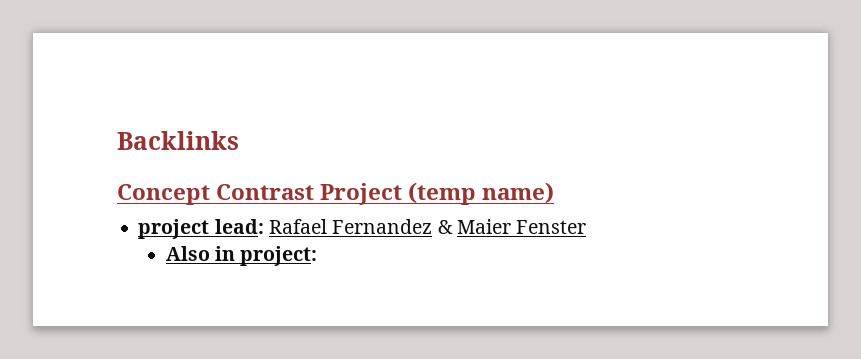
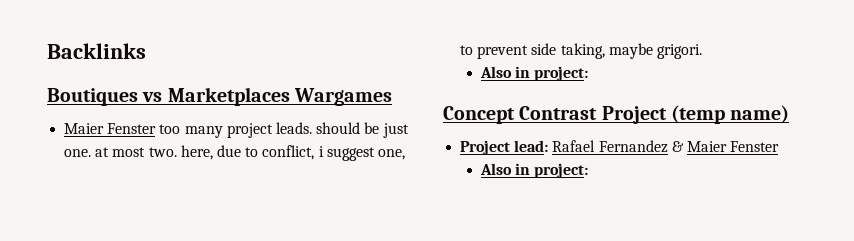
+ Boutiques vs Marketplaces Wargames
+ Maier Fenster too many project leads. should be just one. at most two. here, due to conflict, i suggest one, to prevent side taking, maybe grigori.
+ Also in project:
- project lead: Rafael Fernandez & Maier Fenster
+ Project lead: Rafael Fernandez & Maier Fenster

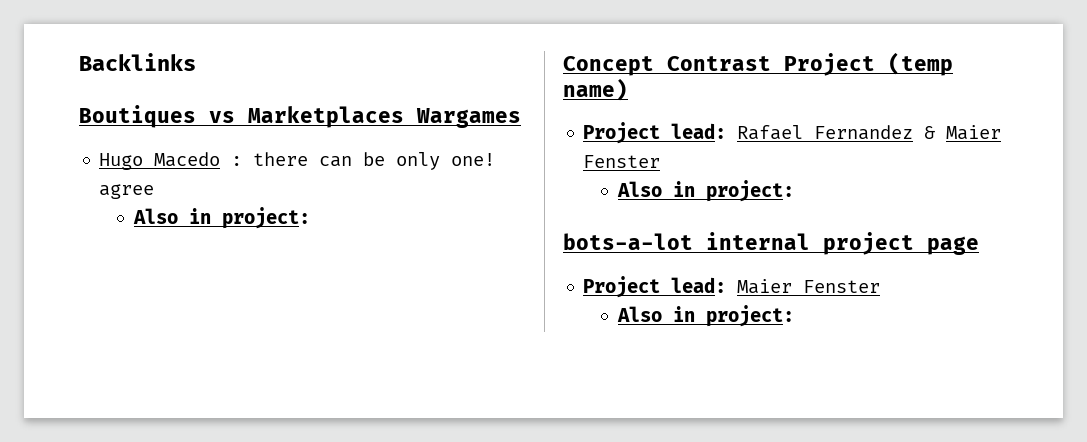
- Maier Fenster too many project leads. should be just one. at most two. here, due to conflict, i suggest one, to prevent side taking, maybe grigori.
+ Hugo Macedo : there can be only one! agree
+ bots-a-lot internal project page
+ Project lead: Maier Fenster
+ Also in project:

